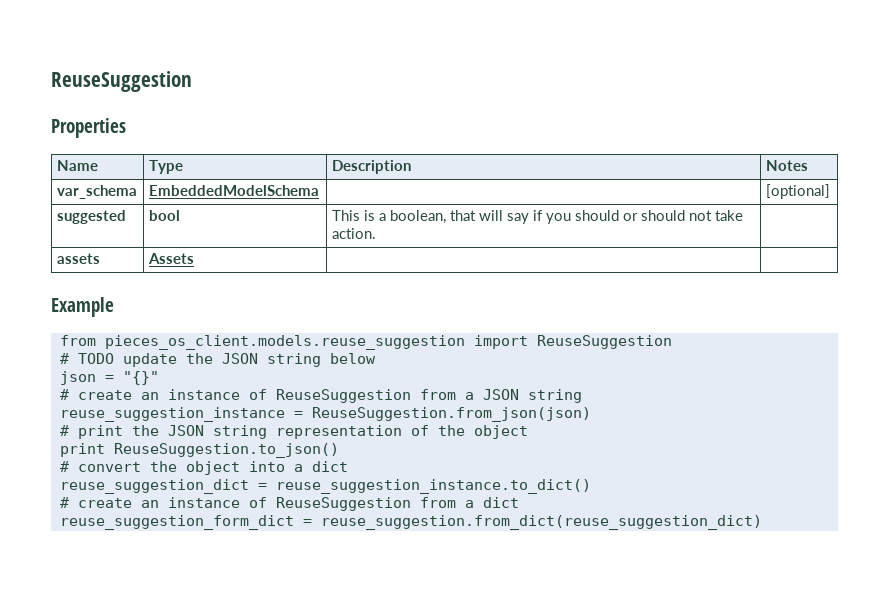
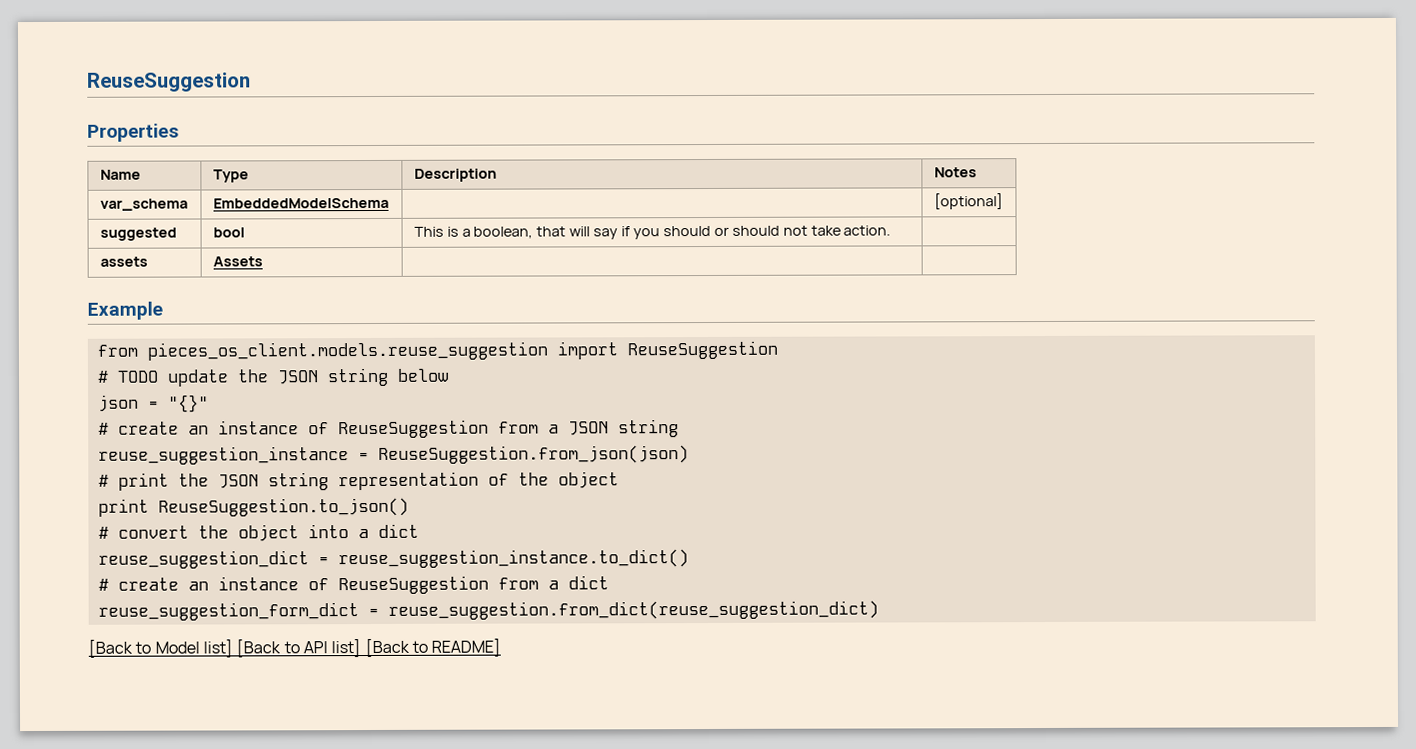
+ [Back to Model list] [Back to API list] [Back to README]

